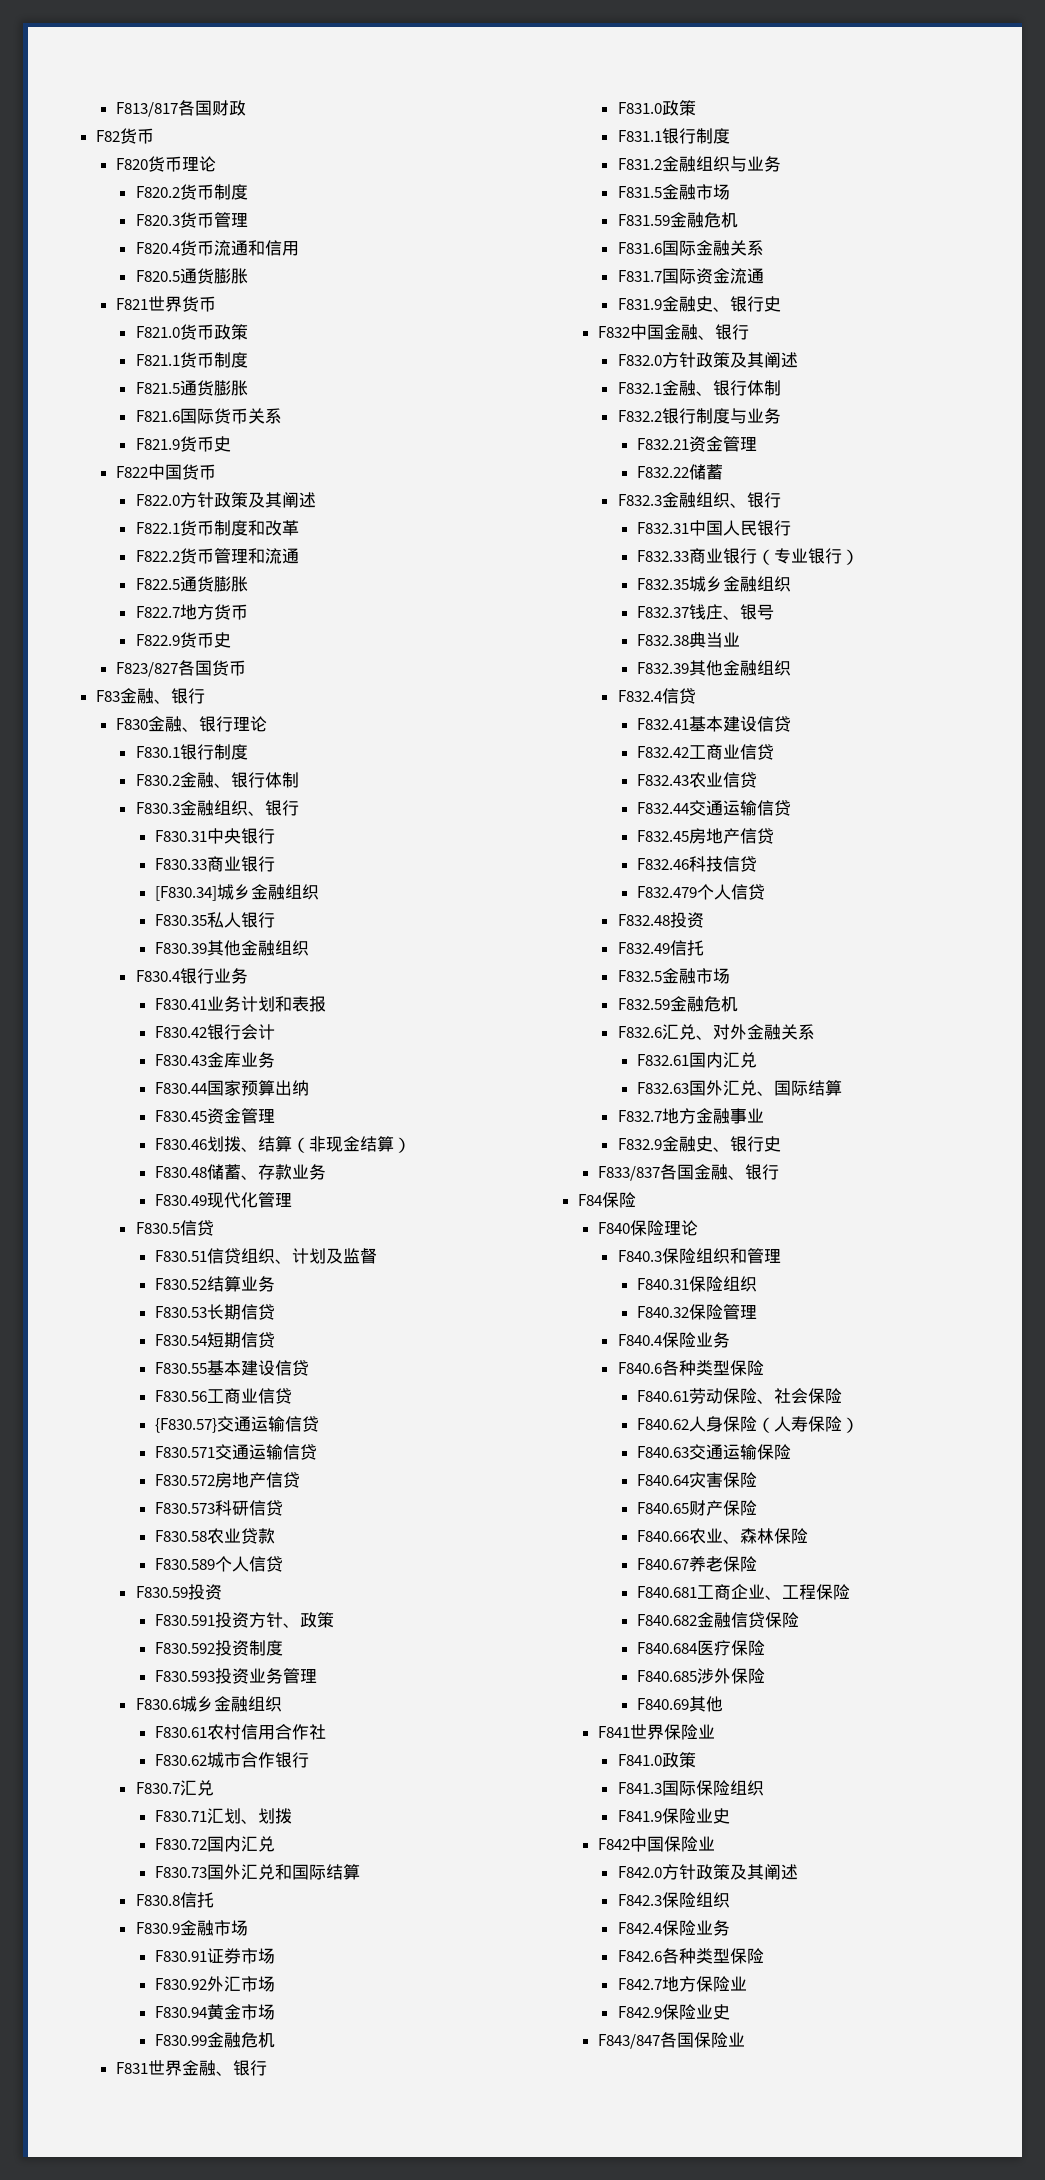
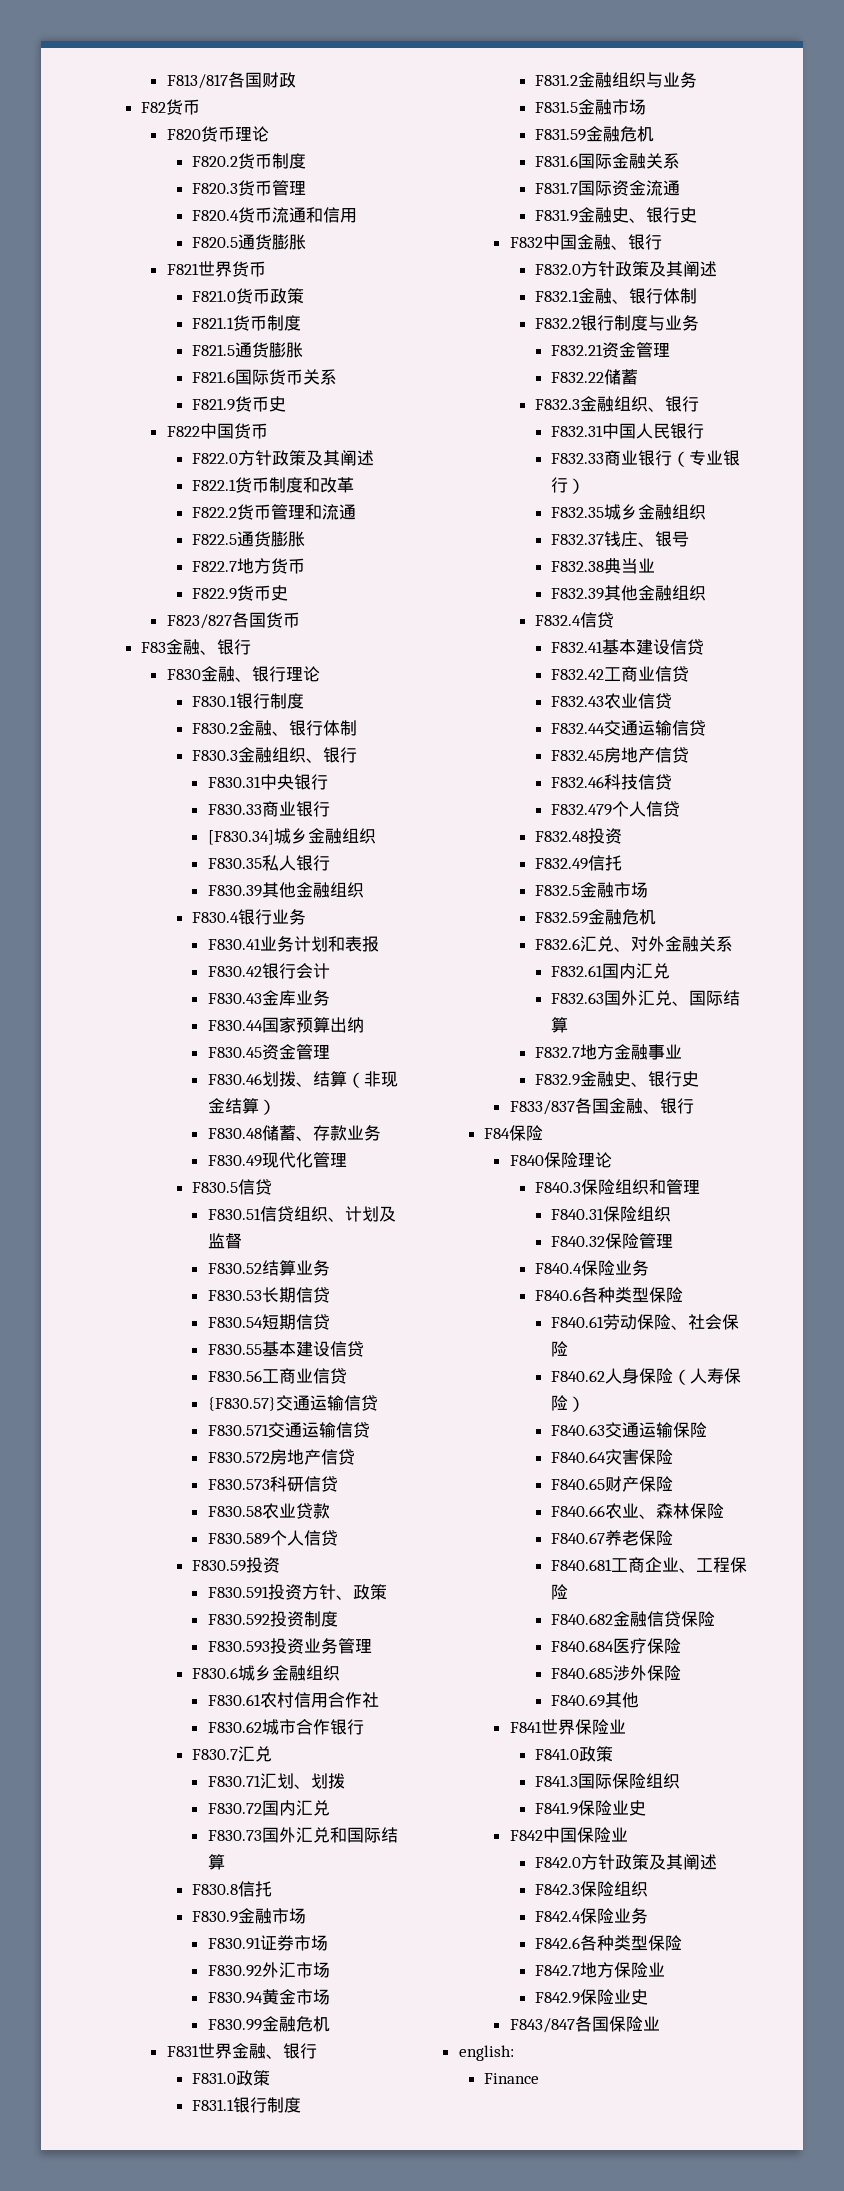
+ english:
+ Finance

